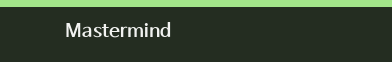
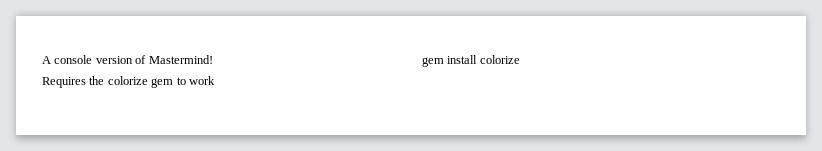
- Mastermind
+ A console version of Mastermind!
+ Requires the colorize gem to work
+ gem install colorize

